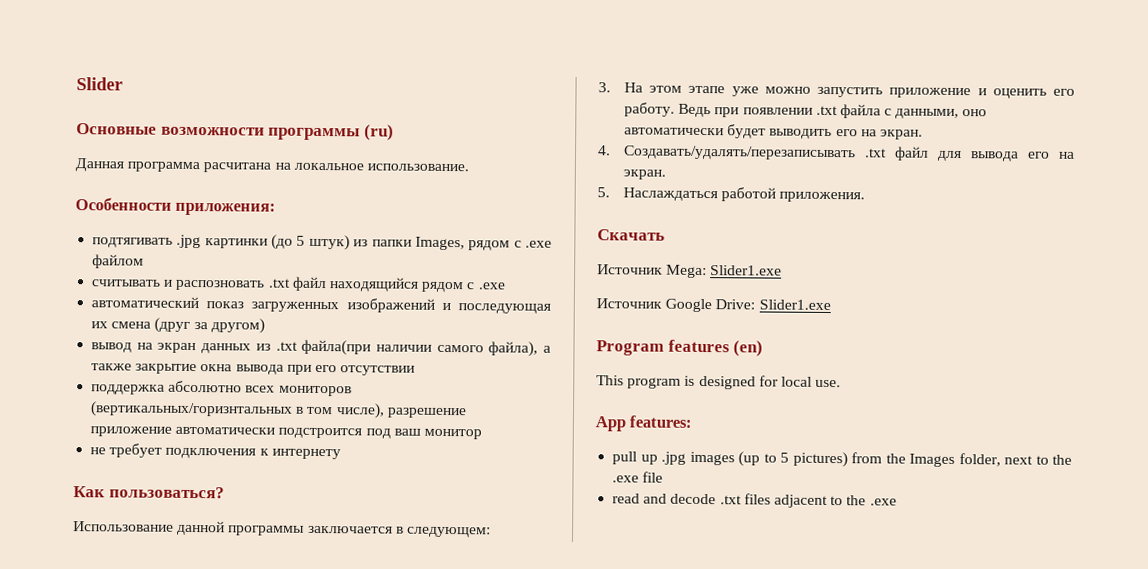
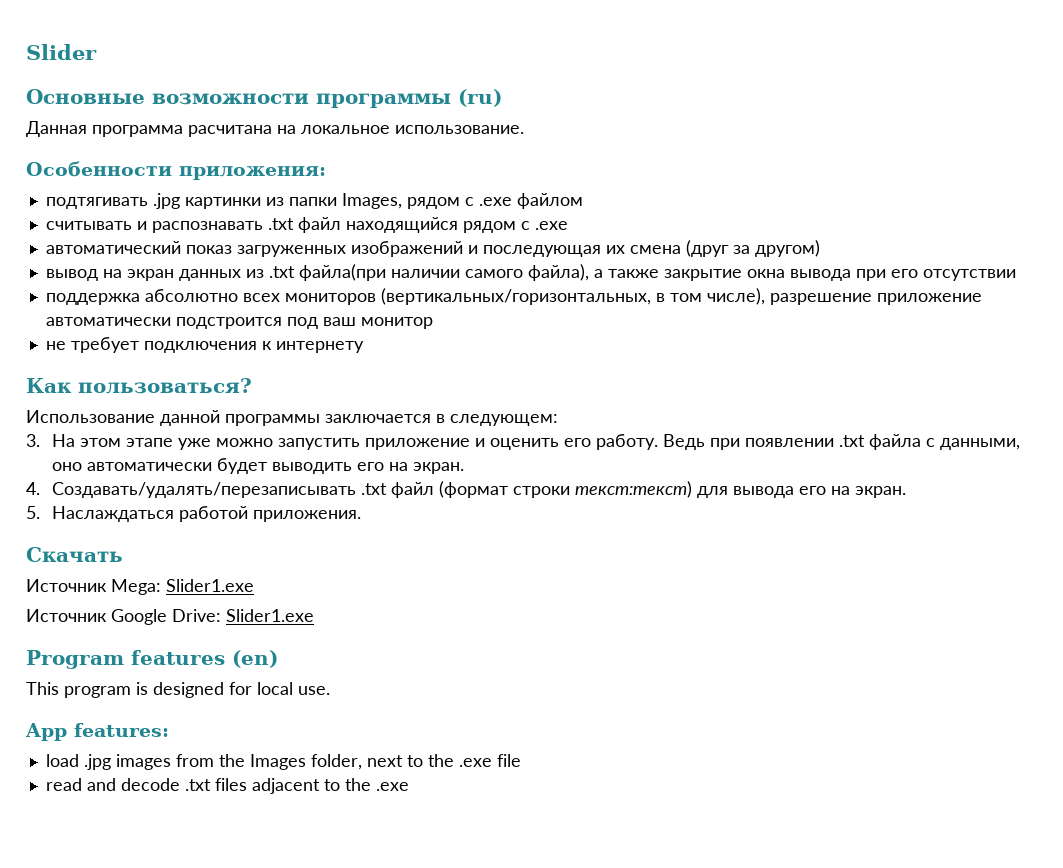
- подтягивать .jpg картинки (до 5 штук) из папки Images, рядом с .exe файлом
+ подтягивать .jpg картинки из папки Images, рядом с .exe файлом
- считывать и распозновать .txt файл находящийся рядом с .exe
+ считывать и распознавать .txt файл находящийся рядом с .exe
- поддержка абсолютно всех мониторов (вертикальных/горизнтальных в том числе), разрешение приложение автоматически подстроится под ваш монитор
+ поддержка абсолютно всех мониторов (вертикальных/горизонтальных, в том числе), разрешение приложение автоматически подстроится под ваш монитор
- 4. Создавать/удалять/перезаписывать .txt файл для вывода его на экран.
+ 4. Создавать/удалять/перезаписывать .txt файл (формат строки текст:текст) для вывода его на экран.
- pull up .jpg images (up to 5 pictures) from the Images folder, next to the .exe file
+ load .jpg images from the Images folder, next to the .exe file

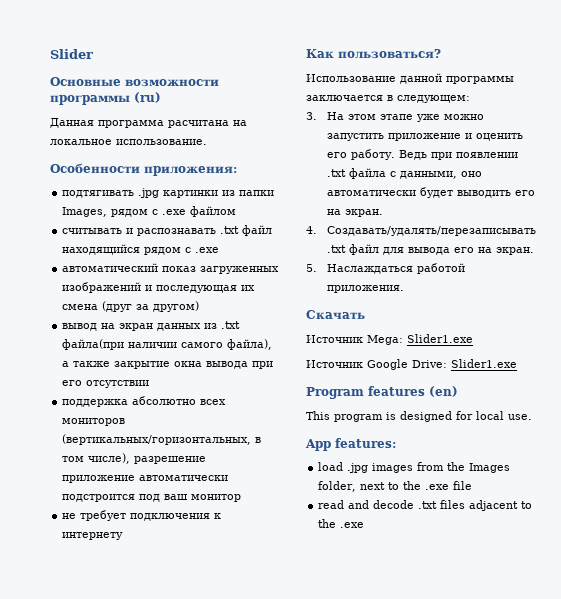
- 4. Создавать/удалять/перезаписывать .txt файл (формат строки текст:текст) для вывода его на экран.
+ 4. Создавать/удалять/перезаписывать .txt файл для вывода его на экран.

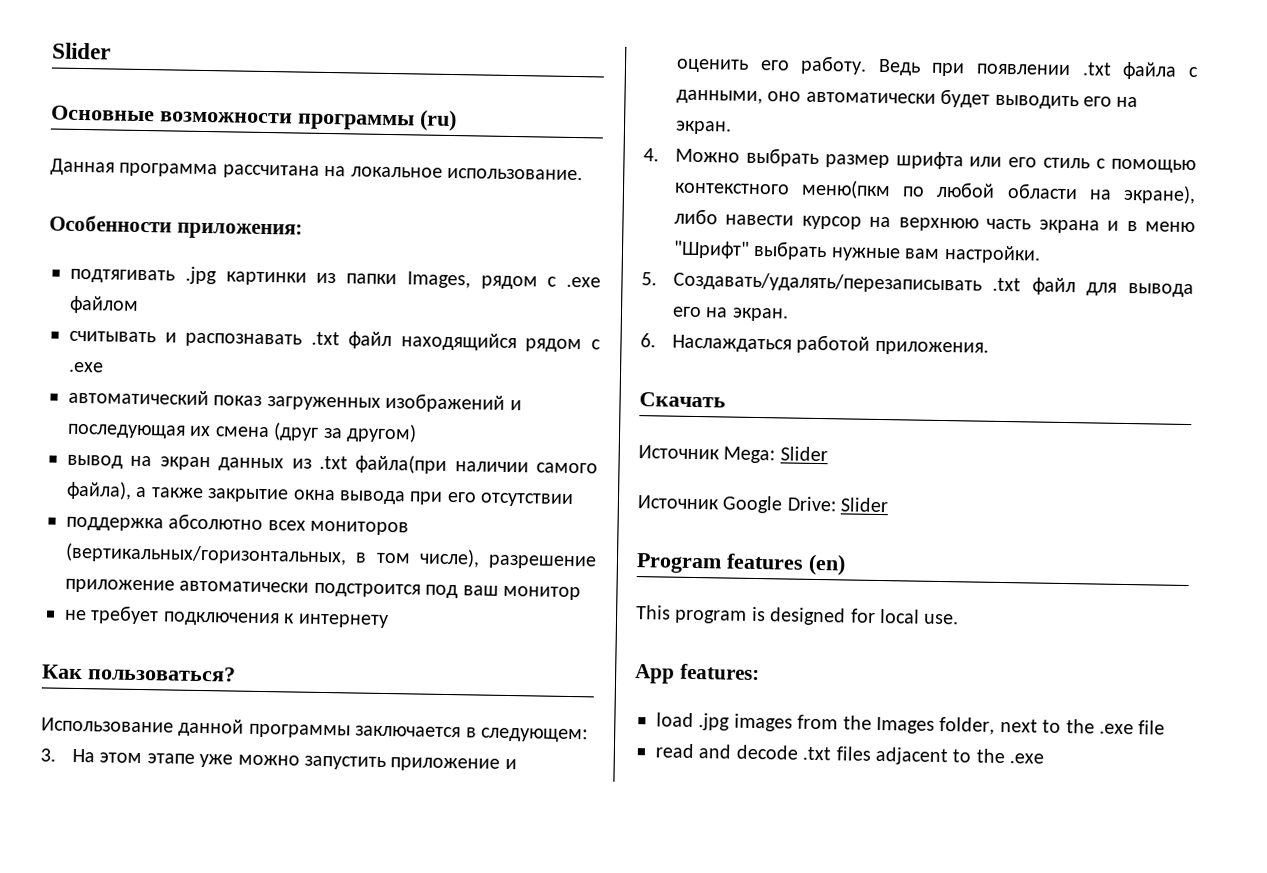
- Данная программа расчитана на локальное использование.
+ Данная программа рассчитана на локальное использование.
- 4. Создавать/удалять/перезаписывать .txt файл для вывода его на экран.
+ 4. Можно выбрать размер шрифта или его стиль с помощью контекстного меню(пкм по любой области на экране), либо навести курсор на верхнюю часть экрана и в меню "Шрифт" выбрать нужные вам настройки.
+ 5. Создавать/удалять/перезаписывать .txt файл для вывода его на экран.
- 5. Наслаждаться работой приложения.
+ 6. Наслаждаться работой приложения.
- Источник Mega: Slider1.exe
+ Источник Mega: Slider
- Источник Google Drive: Slider1.exe
+ Источник Google Drive: Slider

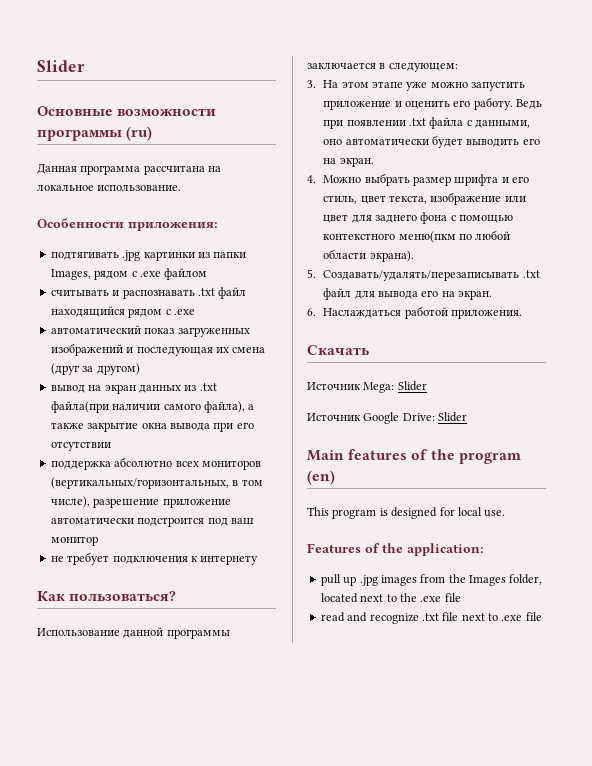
- 4. Можно выбрать размер шрифта или его стиль с помощью контекстного меню(пкм по любой области на экране), либо навести курсор на верхнюю часть экрана и в меню "Шрифт" выбрать нужные вам настройки.
+ 4. Можно выбрать размер шрифта и его стиль, цвет текста, изображение или цвет для заднего фона с помощью контекстного меню(пкм по любой области экрана).
- Program features (en)
+ Main features of the program (en)
- App features:
- load .jpg images from the Images folder, next to the .exe file
+ Features of the application:
+ pull up .jpg images from the Images folder, located next to the .exe file
- read and decode .txt files adjacent to the .exe
+ read and recognize .txt file next to .exe file

